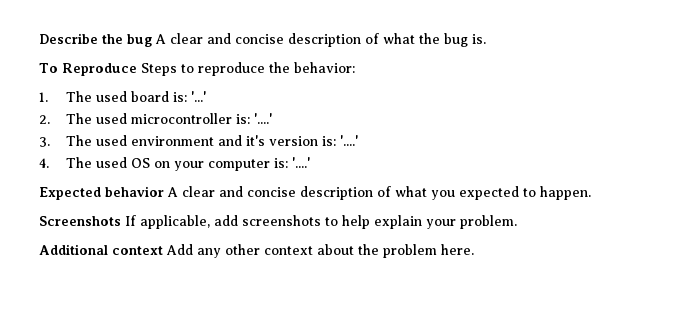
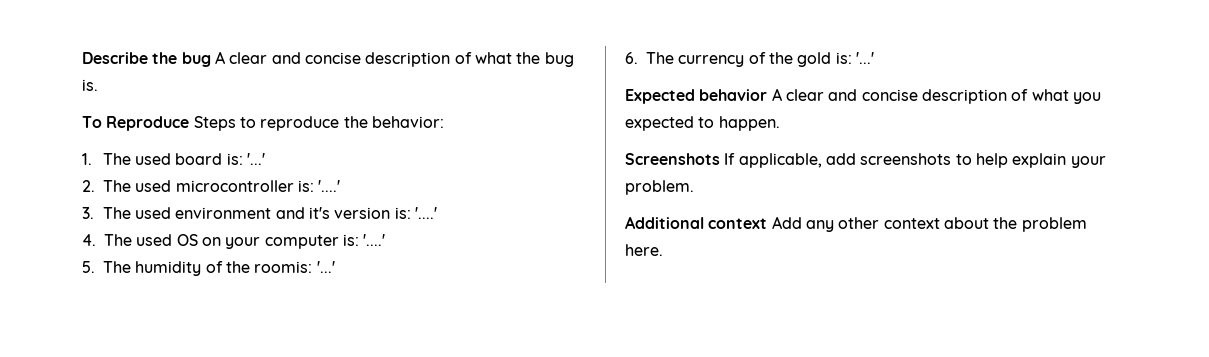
+ 5. The humidity of the roomis: '...'
+ 6. The currency of the gold is: '...'

